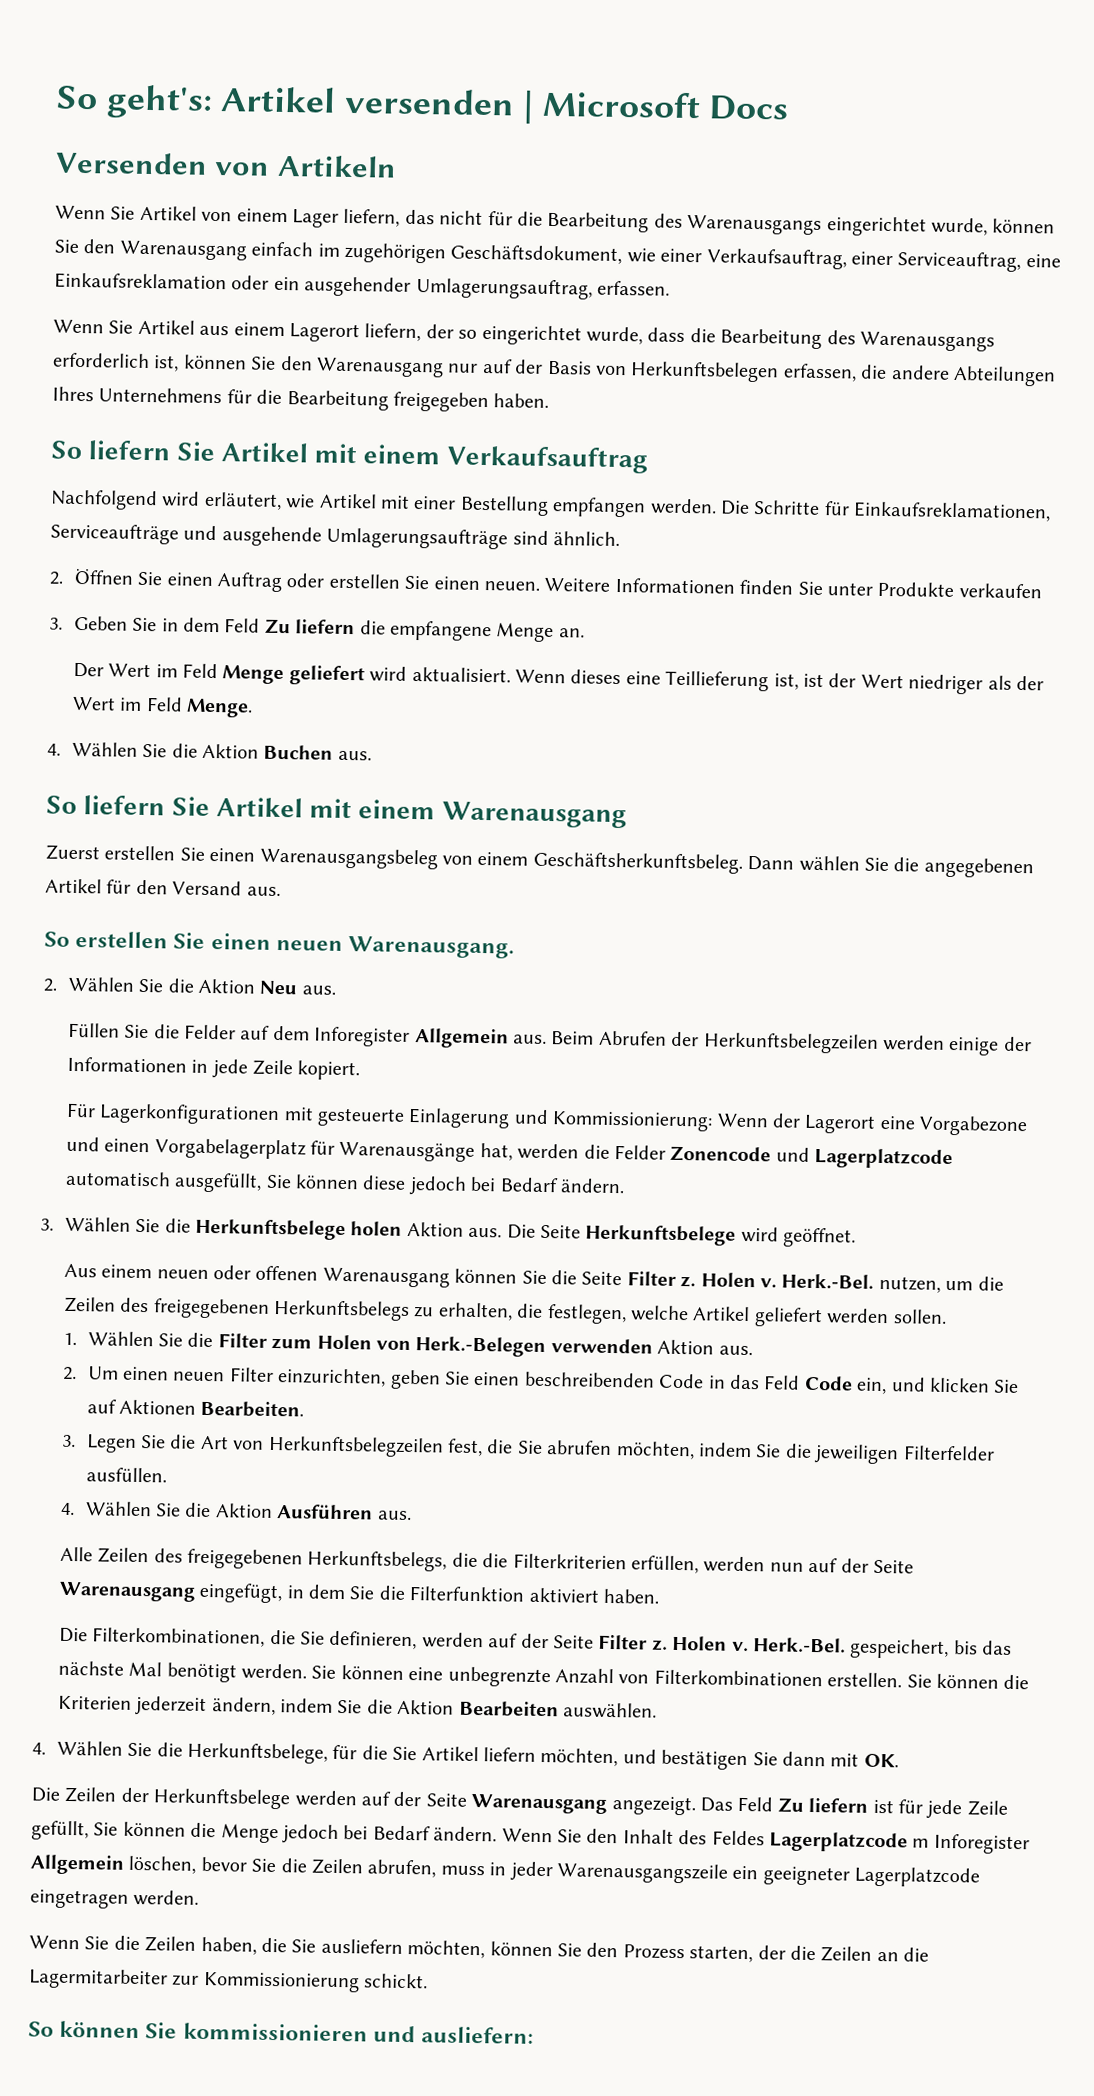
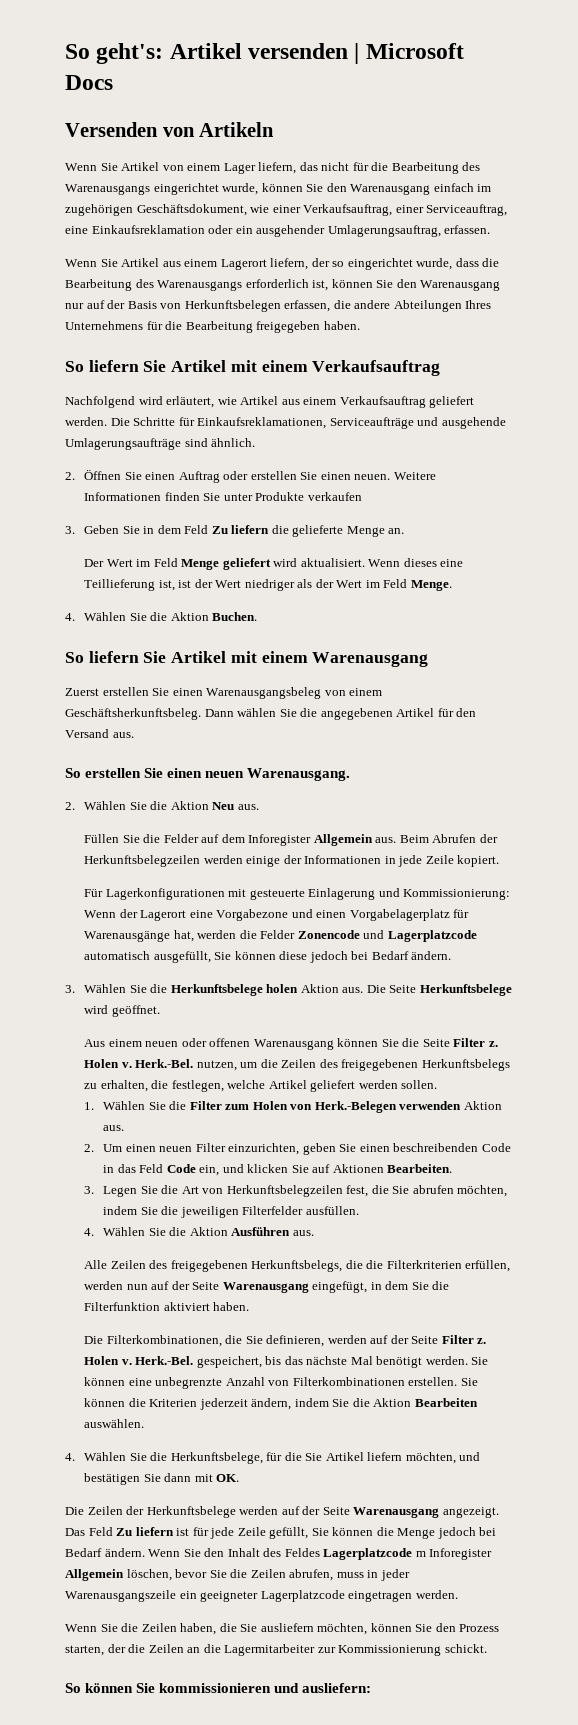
- Nachfolgend wird erläutert, wie Artikel mit einer Bestellung empfangen werden.
+ Nachfolgend wird erläutert, wie Artikel aus einem Verkaufsauftrag geliefert werden.
- 3. Geben Sie in dem Feld Zu liefern die empfangene Menge an.
+ 3. Geben Sie in dem Feld Zu liefern die gelieferte Menge an.
- 4. Wählen Sie die Aktion Buchen aus.
+ 4. Wählen Sie die Aktion Buchen.

